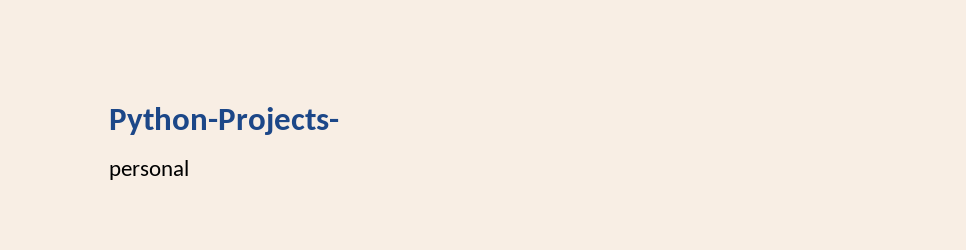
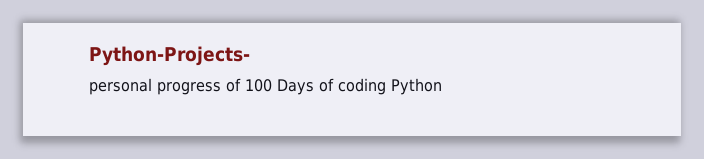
- personal
+ personal progress of 100 Days of coding Python

